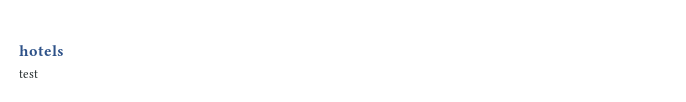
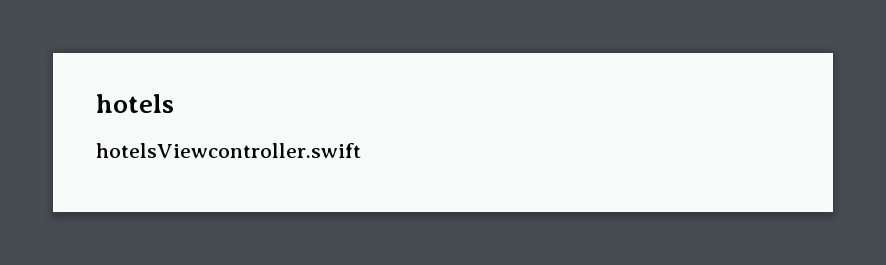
- test
+ hotelsViewcontroller.swift

